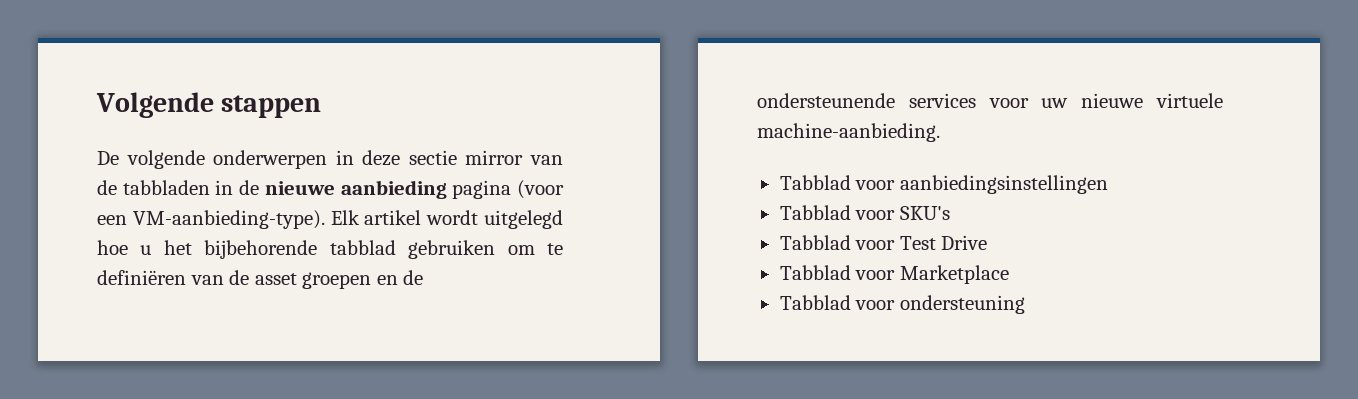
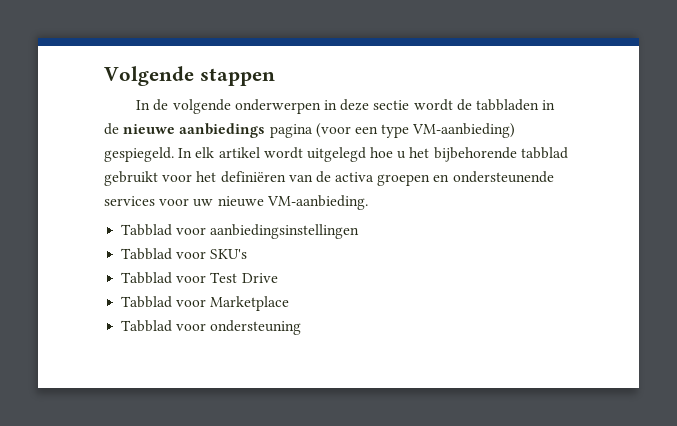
- De volgende onderwerpen in deze sectie mirror van de tabbladen in de nieuwe aanbieding pagina (voor een VM-aanbieding-type). Elk artikel wordt uitgelegd hoe u het bijbehorende tabblad gebruiken om te definiëren van de asset groepen en de ondersteunende services voor uw nieuwe virtuele machine-aanbieding.
+ In de volgende onderwerpen in deze sectie wordt de tabbladen in de nieuwe aanbiedings pagina (voor een type VM-aanbieding) gespiegeld. In elk artikel wordt uitgelegd hoe u het bijbehorende tabblad gebruikt voor het definiëren van de activa groepen en ondersteunende services voor uw nieuwe VM-aanbieding.

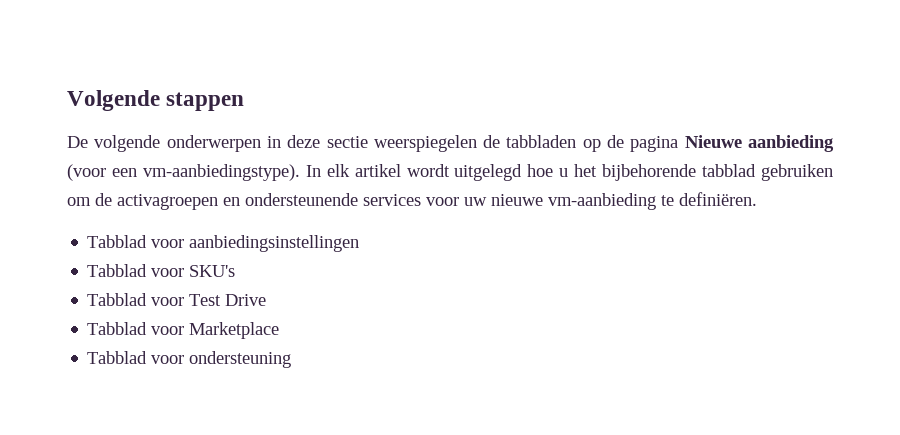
- In de volgende onderwerpen in deze sectie wordt de tabbladen in de nieuwe aanbiedings pagina (voor een type VM-aanbieding) gespiegeld.
+ De volgende onderwerpen in deze sectie weerspiegelen de tabbladen op de pagina Nieuwe aanbieding (voor een vm-aanbiedingstype).
- In elk artikel wordt uitgelegd hoe u het bijbehorende tabblad gebruikt voor het definiëren van de activa groepen en ondersteunende services voor uw nieuwe VM-aanbieding.
+ In elk artikel wordt uitgelegd hoe u het bijbehorende tabblad gebruiken om de activagroepen en ondersteunende services voor uw nieuwe vm-aanbieding te definiëren.

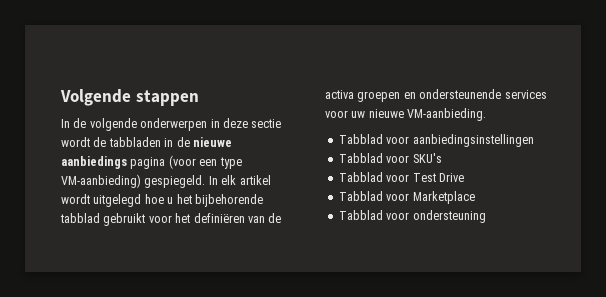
- De volgende onderwerpen in deze sectie weerspiegelen de tabbladen op de pagina Nieuwe aanbieding (voor een vm-aanbiedingstype).
+ In de volgende onderwerpen in deze sectie wordt de tabbladen in de nieuwe aanbiedings pagina (voor een type VM-aanbieding) gespiegeld.
- In elk artikel wordt uitgelegd hoe u het bijbehorende tabblad gebruiken om de activagroepen en ondersteunende services voor uw nieuwe vm-aanbieding te definiëren.
+ In elk artikel wordt uitgelegd hoe u het bijbehorende tabblad gebruikt voor het definiëren van de activa groepen en ondersteunende services voor uw nieuwe VM-aanbieding.

